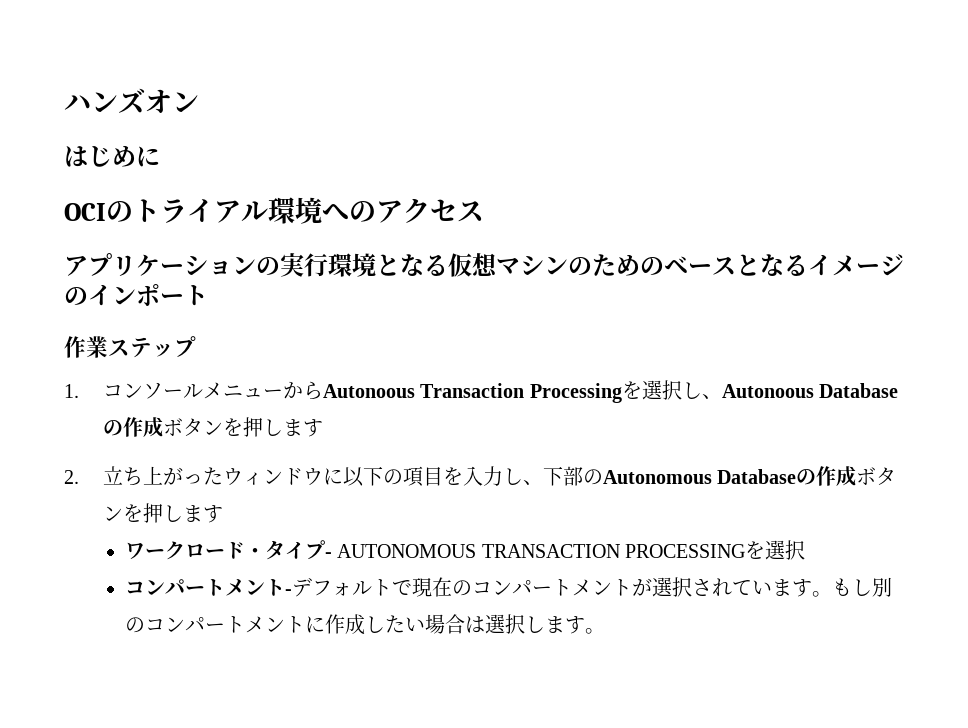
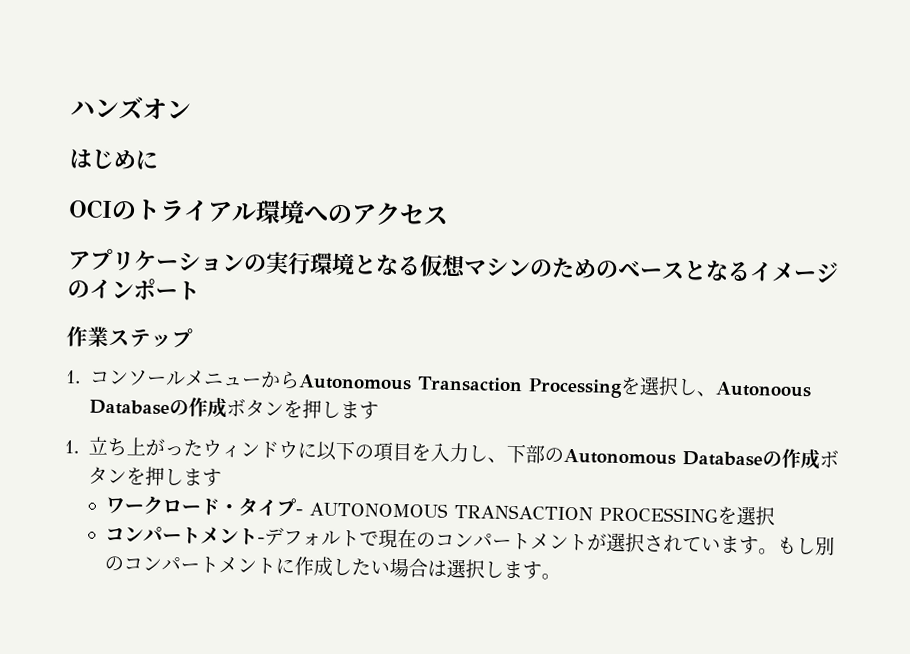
- 1.コンソールメニューからAutonoous Transaction Processingを選択し、Autonoous Databaseの作成ボタンを押します
+ 1.コンソールメニューからAutonomous Transaction Processingを選択し、Autonoous Databaseの作成ボタンを押します
- 2.立ち上がったウィンドウに以下の項目を入力し、下部のAutonomous Databaseの作成ボタンを押します
+ 1.立ち上がったウィンドウに以下の項目を入力し、下部のAutonomous Databaseの作成ボタンを押します

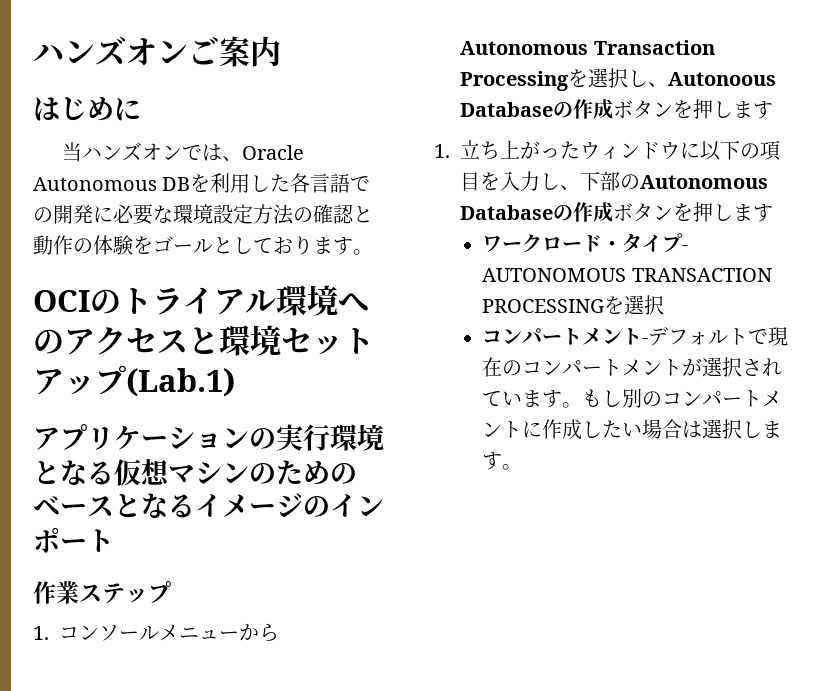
- ハンズオン
+ ハンズオンご案内
+ 当ハンズオンでは、Oracle Autonomous DBを利用した各言語での開発に必要な環境設定方法の確認と動作の体験をゴールとしております。
- OCIのトライアル環境へのアクセス
+ OCIのトライアル環境へのアクセスと環境セットアップ(Lab.1)

